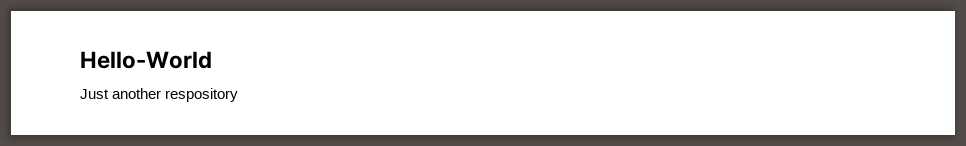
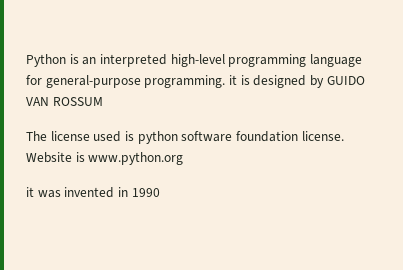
- Hello-World
- Just another respository
+ Python is an interpreted high-level programming language for general-purpose programming. it is designed by GUIDO VAN ROSSUM
+ The license used is python software foundation license. Website is www.python.org
+ it was invented in 1990

